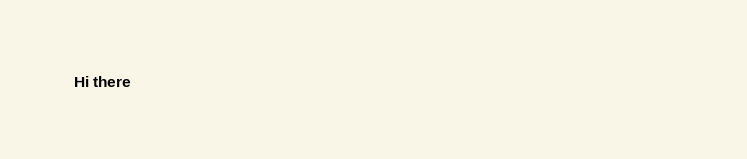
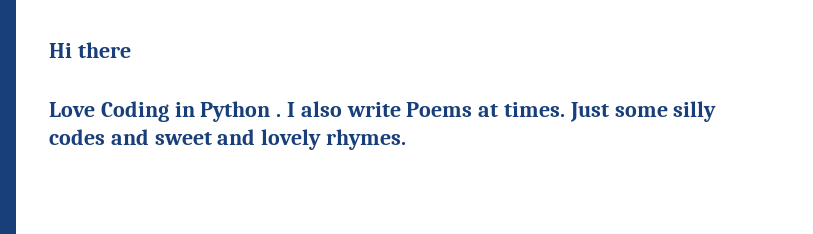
+ Love Coding in Python . I also write Poems at times. Just some silly codes and sweet and lovely rhymes.

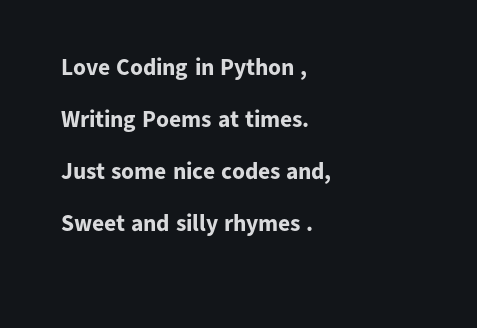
- Hi there
- Love Coding in Python . I also write Poems at times. Just some silly codes and sweet and lovely rhymes.
+ Love Coding in Python ,
+ Writing Poems at times.
+ Just some nice codes and,
+ Sweet and silly rhymes .

